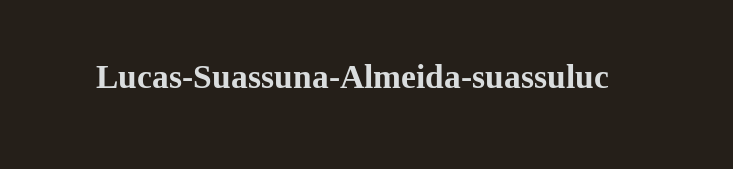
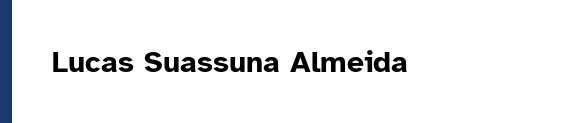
- Lucas-Suassuna-Almeida-suassuluc
+ Lucas Suassuna Almeida

